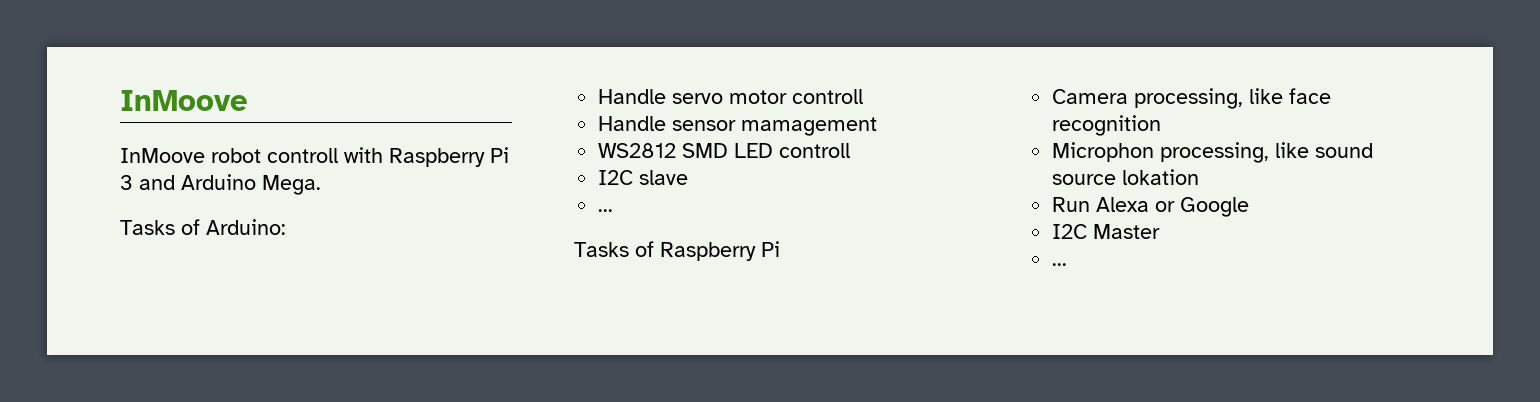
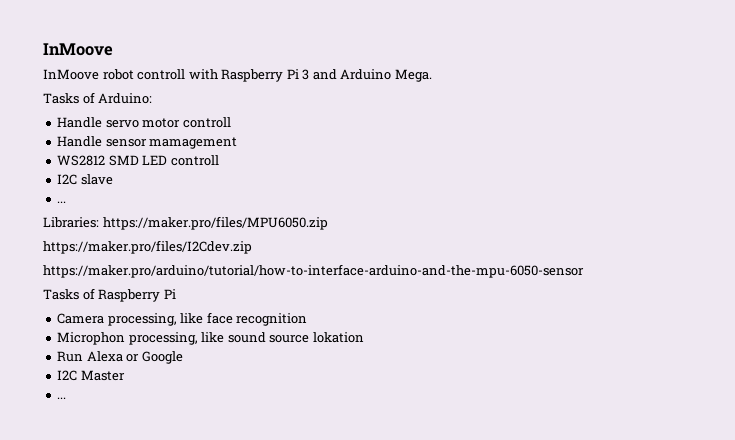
+ Libraries: https://maker.pro/files/MPU6050.zip
+ https://maker.pro/files/I2Cdev.zip
+ https://maker.pro/arduino/tutorial/how-to-interface-arduino-and-the-mpu-6050-sensor

